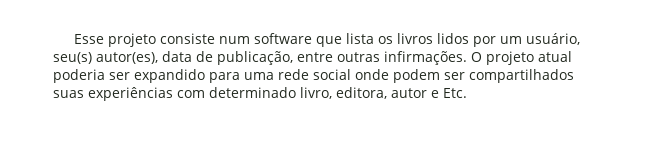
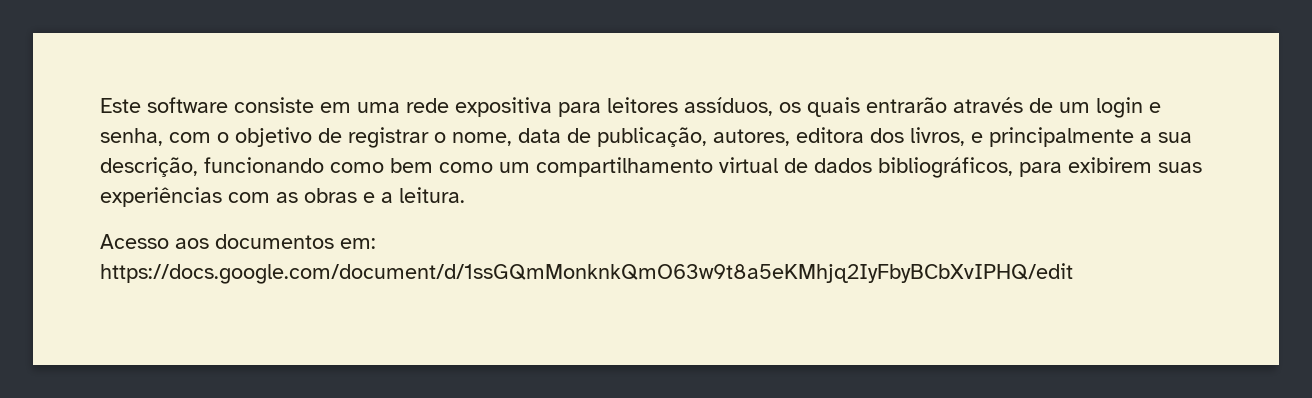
- Esse projeto consiste num software que lista os livros lidos por um usuário, seu(s) autor(es), data de publicação, entre outras infirmações. O projeto atual poderia ser expandido para uma rede social onde podem ser compartilhados suas experiências com determinado livro, editora, autor e Etc.
+ Este software consiste em uma rede expositiva para leitores assíduos, os quais entrarão através de um login e senha, com o objetivo de registrar o nome, data de publicação, autores, editora dos livros, e principalmente a sua descrição, funcionando como bem como um compartilhamento virtual de dados bibliográficos, para exibirem suas experiências com as obras e a leitura.
+ Acesso aos documentos em: https://docs.google.com/document/d/1ssGQmMonknkQmO63w9t8a5eKMhjq2IyFbyBCbXvIPHQ/edit

